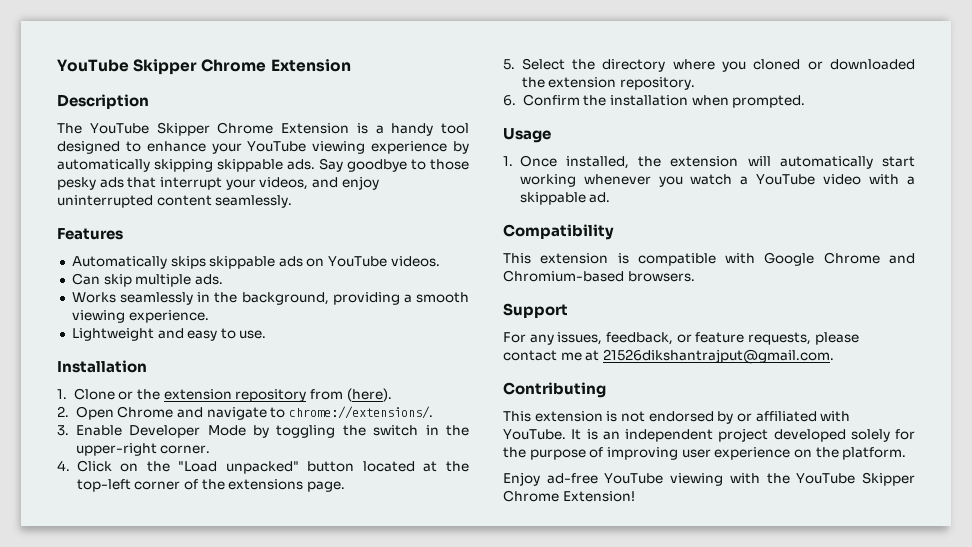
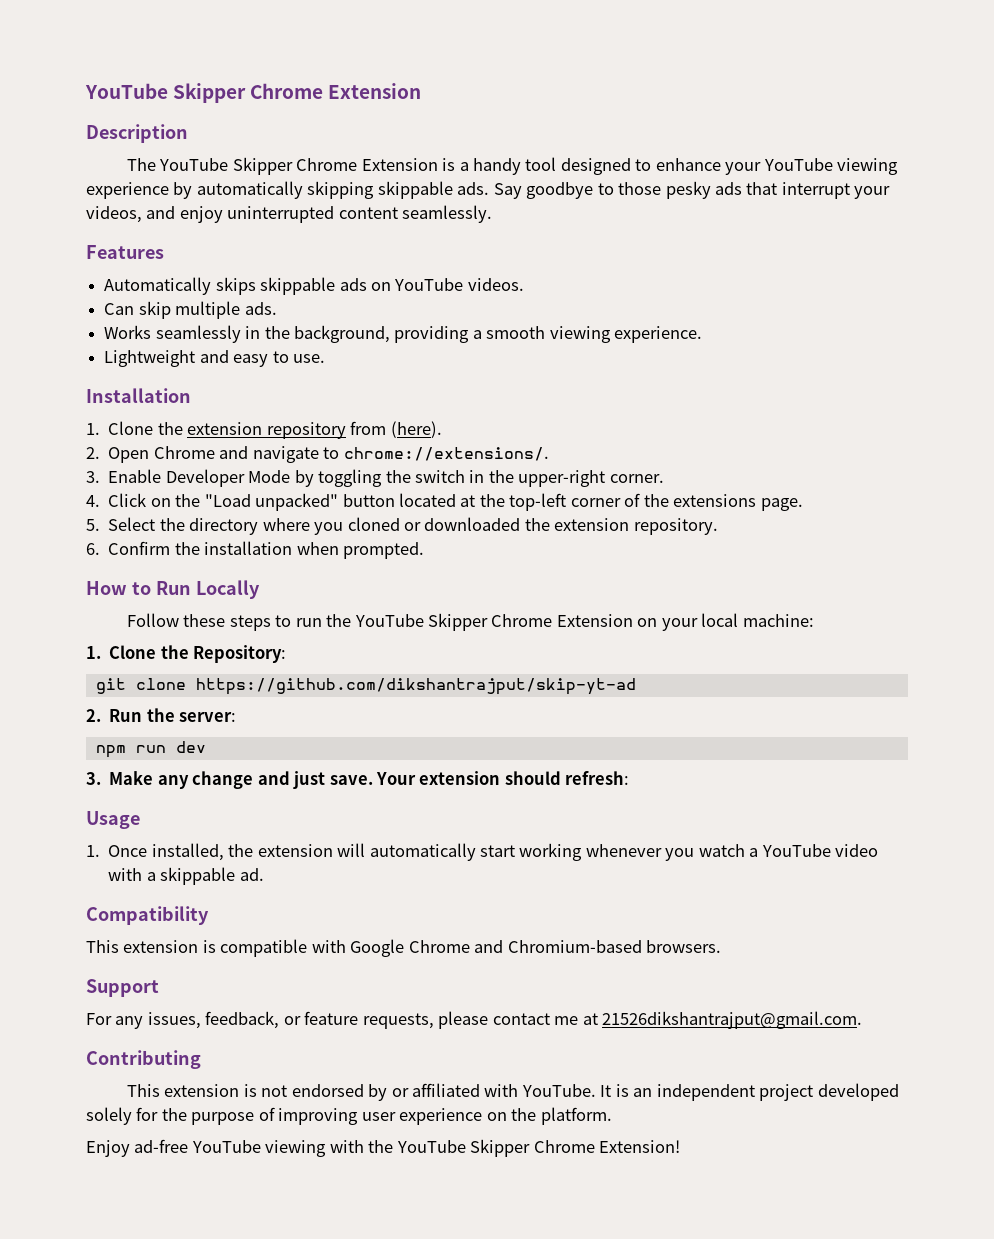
- 1. Clone or the extension repository from (here).
+ 1. Clone the extension repository from (here).
+ How to Run Locally
+ Follow these steps to run the YouTube Skipper Chrome Extension on your local machine:
+ 1. Clone the Repository:
+ git clone https://github.com/dikshantrajput/skip-yt-ad
+ 2. Run the server:
+ npm run dev
+ 3. Make any change and just save. Your extension should refresh:

